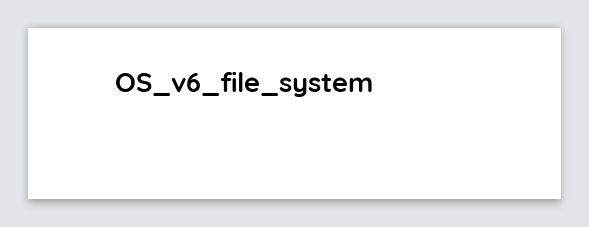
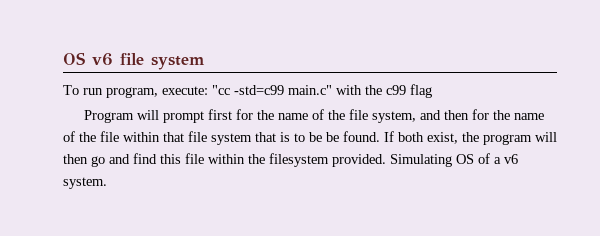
- OS_v6_file_system
+ OS v6 file system
+ To run program, execute: "cc -std=c99 main.c" with the c99 flag
+ Program will prompt first for the name of the file system, and then for the name of the file within that file system that is to be be found. If both exist, the program will then go and find this file within the filesystem provided. Simulating OS of a v6 system.

